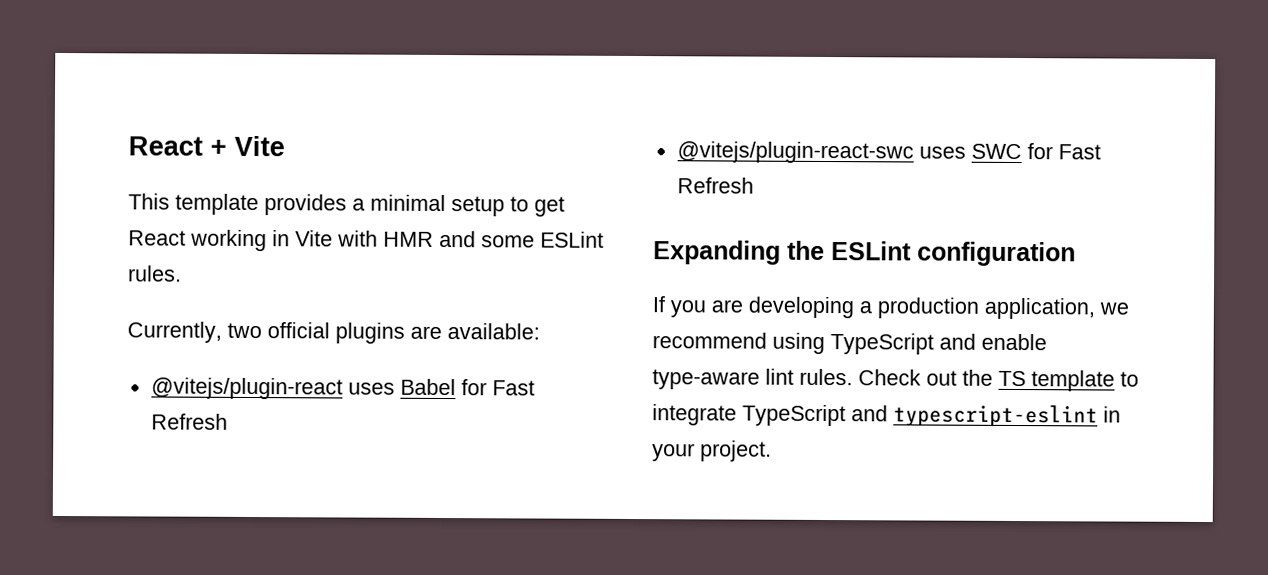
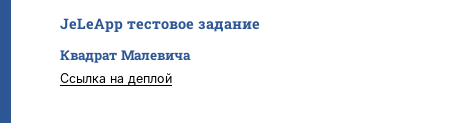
- React + Vite
- This template provides a minimal setup to get React working in Vite with HMR and some ESLint rules.
- Currently, two official plugins are available:
- @vitejs/plugin-react uses Babel for Fast Refresh
- @vitejs/plugin-react-swc uses SWC for Fast Refresh
- Expanding the ESLint configuration
- If you are developing a production application, we recommend using TypeScript and enable type-aware lint rules. Check out the TS template to integrate TypeScript and typescript-eslint in your project.
+ JeLeApp тестовое задание
+ Квадрат Малевича
+ Ссылка на деплой

